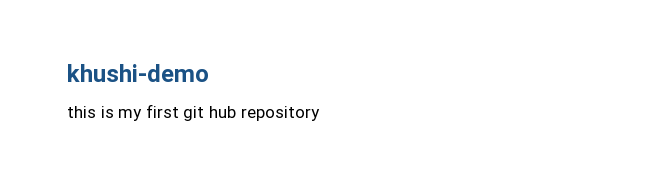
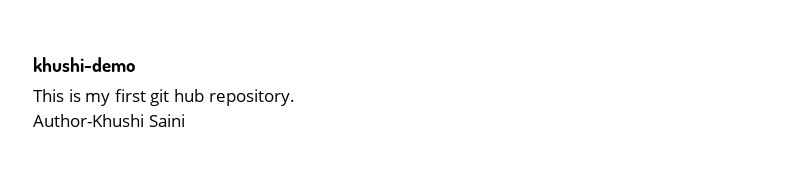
- this is my first git hub repository
+ This is my first git hub repository.
+ Author-Khushi Saini

